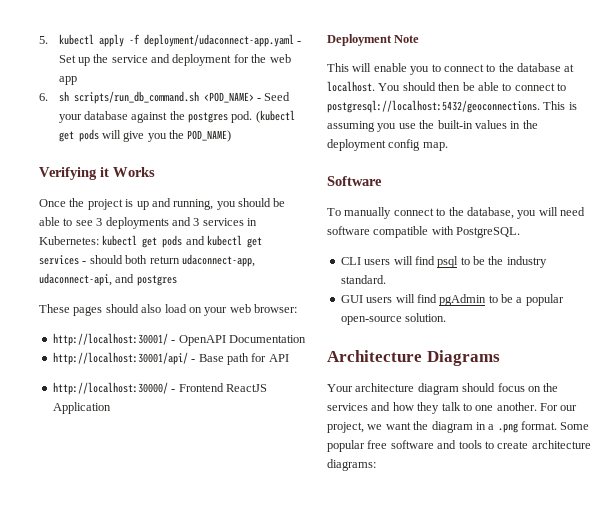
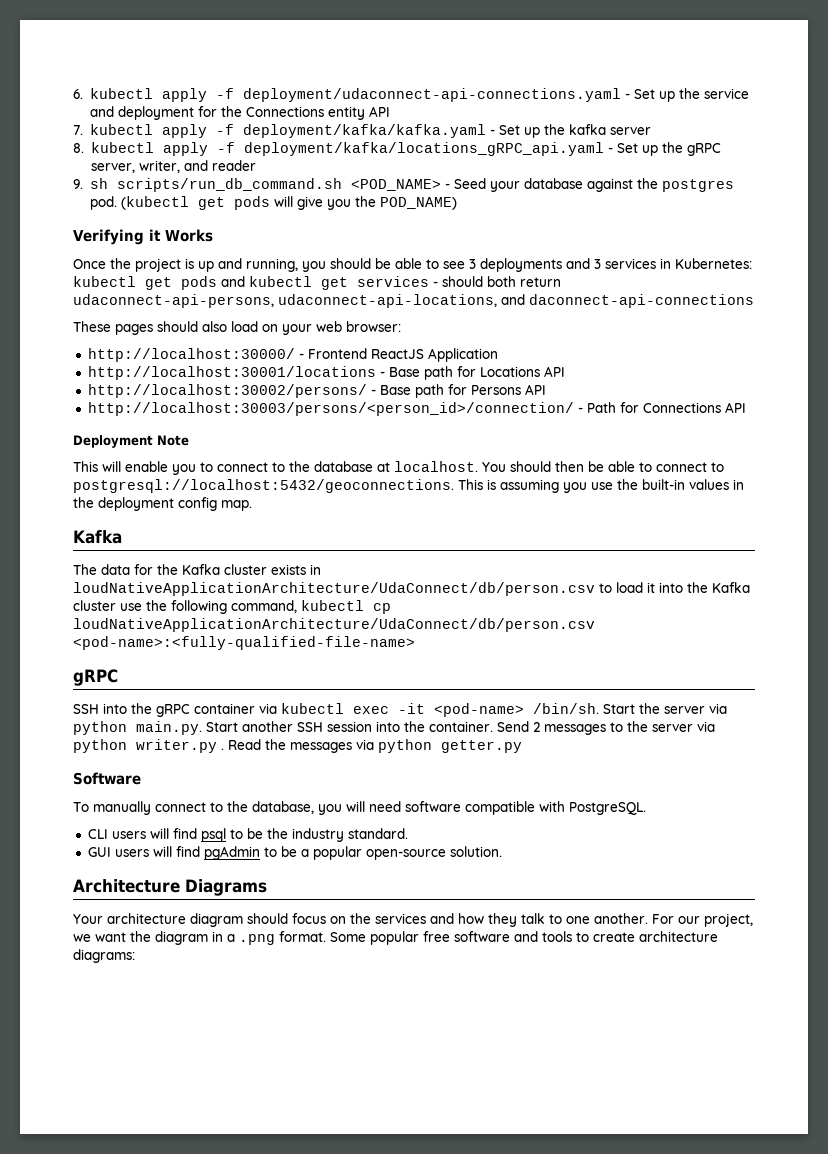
- 5. kubectl apply -f deployment/udaconnect-app.yaml - Set up the service and deployment for the web app
- 6. sh scripts/run_db_command.sh <POD_NAME> - Seed your database against the postgres pod.
+ 6. kubectl apply -f deployment/udaconnect-api-connections.yaml - Set up the service and deployment for the Connections entity API
+ 7. kubectl apply -f deployment/kafka/kafka.yaml - Set up the kafka server
+ 8. kubectl apply -f deployment/kafka/locations_gRPC_api.yaml - Set up the gRPC server, writer, and reader
+ 9. sh scripts/run_db_command.sh <POD_NAME> - Seed your database against the postgres pod.
- Once the project is up and running, you should be able to see 3 deployments and 3 services in Kubernetes: kubectl get pods and kubectl get services - should both return udaconnect-app, udaconnect-api, and postgres
+ Once the project is up and running, you should be able to see 3 deployments and 3 services in Kubernetes: kubectl get pods and kubectl get services - should both return udaconnect-api-persons, udaconnect-api-locations, and daconnect-api-connections
- http://localhost:30001/ - OpenAPI Documentation
- http://localhost:30001/api/ - Base path for API
+ http://localhost:30001/locations - Base path for Locations API
+ http://localhost:30002/persons/ - Base path for Persons API
+ http://localhost:30003/persons/<person_id>/connection/ - Path for Connections API
  This is assuming you use the built-in values in the deployment config map.
+ Kafka
+ The data for the Kafka cluster exists in loudNativeApplicationArchitecture/UdaConnect/db/person.csv to load it into the Kafka cluster use the following command, kubectl cp loudNativeApplicationArchitecture/UdaConnect/db/person.csv <pod-name>:<fully-qualified-file-name>
+ gRPC
+ SSH into the gRPC container via kubectl exec -it <pod-name> /bin/sh. Start the server via python main.py. Start another SSH session into the container. Send 2 messages to the server via python writer.py . Read the messages via python getter.py

